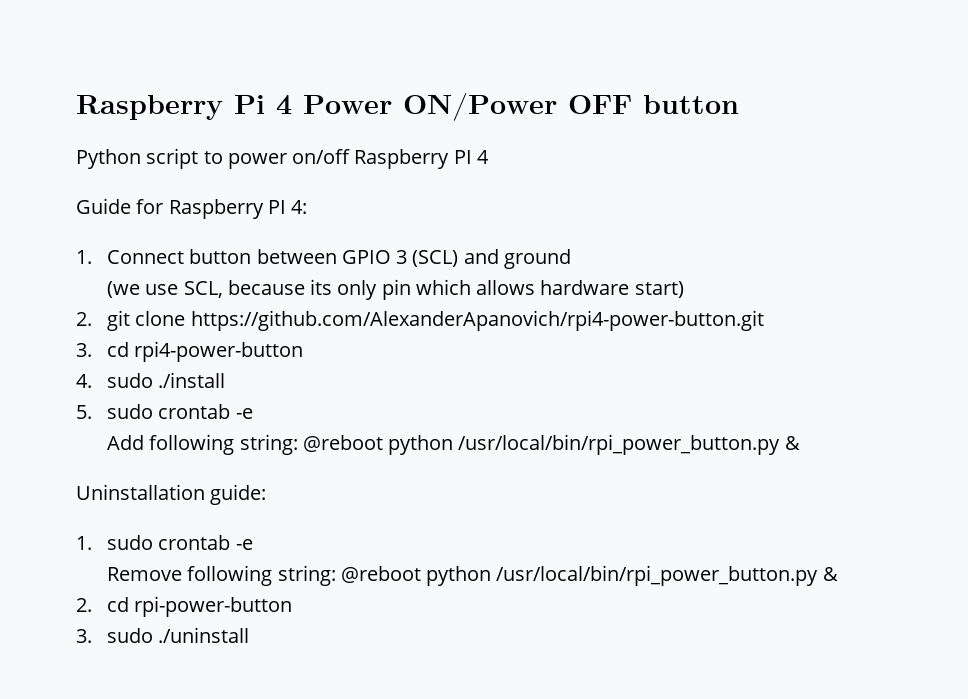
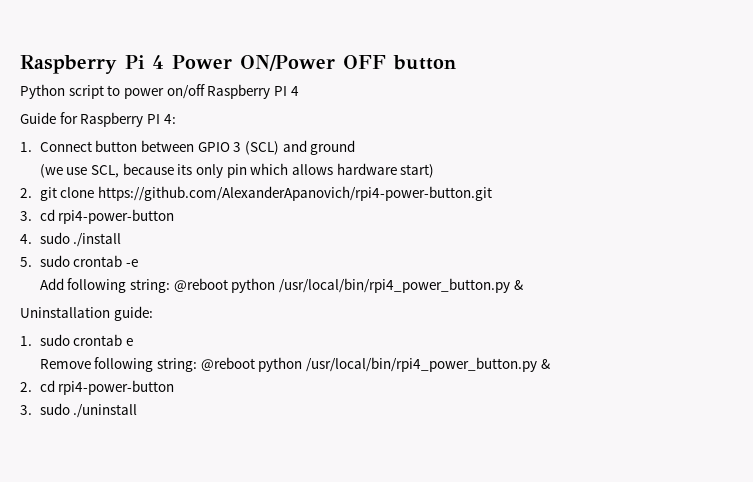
- Add following string: @reboot python /usr/local/bin/rpi_power_button.py &
+ Add following string: @reboot python /usr/local/bin/rpi4_power_button.py &
- 1. sudo crontab -e
+ 1. sudo crontab e
- Remove following string: @reboot python /usr/local/bin/rpi_power_button.py &
+ Remove following string: @reboot python /usr/local/bin/rpi4_power_button.py &
- 2. cd rpi-power-button
+ 2. cd rpi4-power-button

